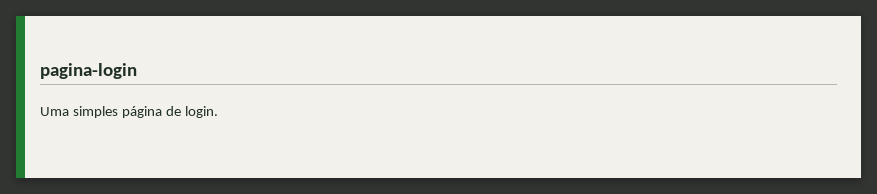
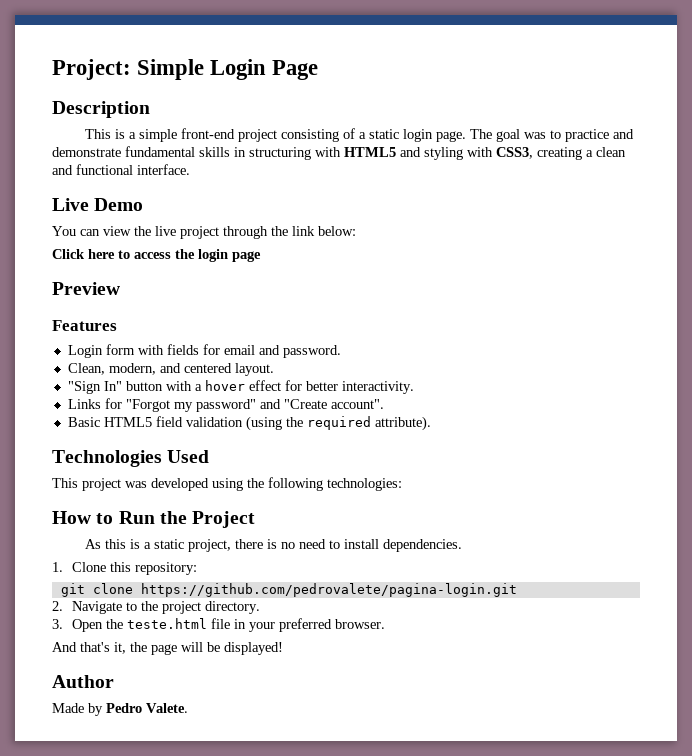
- pagina-login
- Uma simples página de login.
+ Project: Simple Login Page
+ Description
+ This is a simple front-end project consisting of a static login page. The goal was to practice and demonstrate fundamental skills in structuring with HTML5 and styling with CSS3, creating a clean and functional interface.
+ Live Demo
+ You can view the live project through the link below:
+ Click here to access the login page
+ Preview
+ Features
+ Login form with fields for email and password.
+ Clean, modern, and centered layout.
+ "Sign In" button with a hover effect for better interactivity.
+ Links for "Forgot my password" and "Create account".
+ Basic HTML5 field validation (using the required attribute).
+ Technologies Used
+ This project was developed using the following technologies:
+ How to Run the Project
+ As this is a static project, there is no need to install dependencies.
+ 1. Clone this repository:
+ git clone https://github.com/pedrovalete/pagina-login.git
+ 2. Navigate to the project directory.
+ 3. Open the teste.html file in your preferred browser.
+ And that's it, the page will be displayed!
+ Author
+ Made by Pedro Valete.

